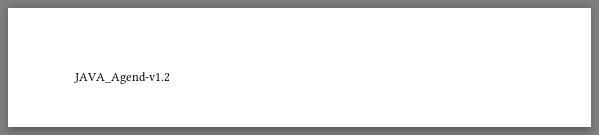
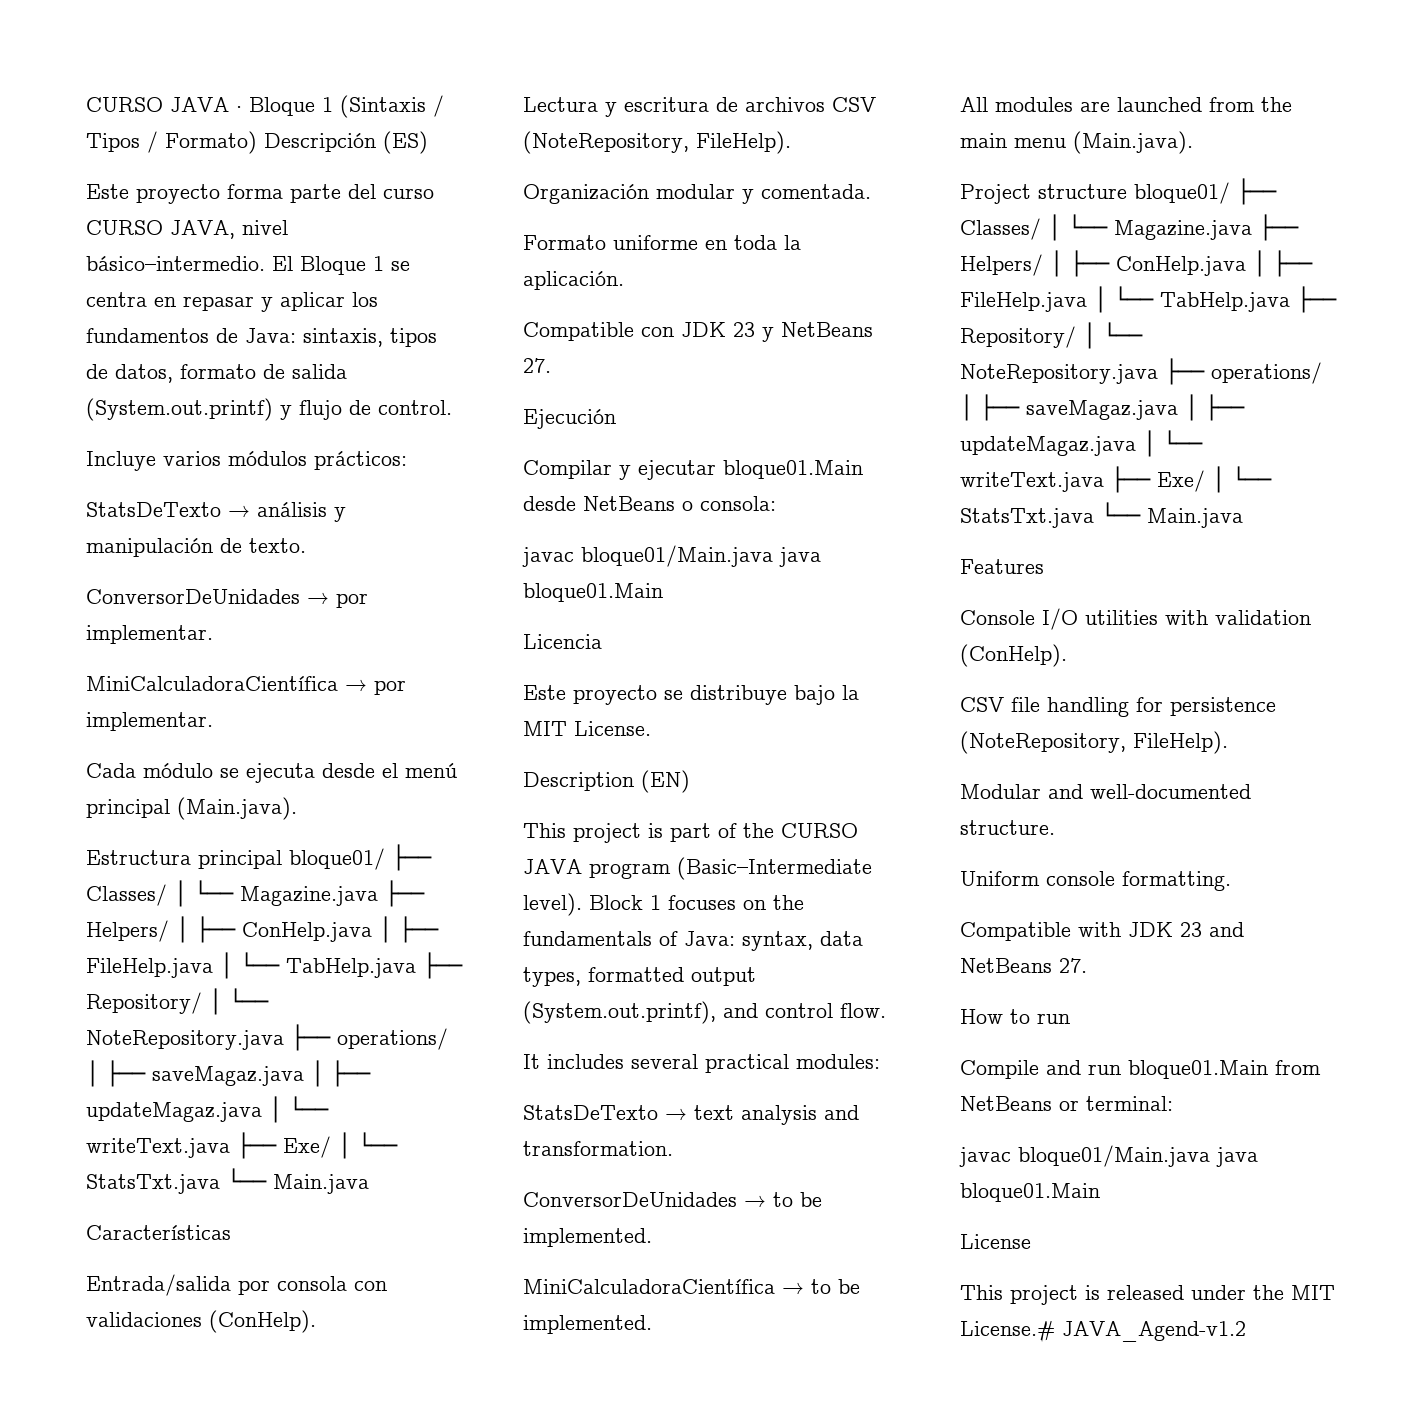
- JAVA_Agend-v1.2
+ CURSO JAVA · Bloque 1 (Sintaxis / Tipos / Formato) Descripción (ES)
+ Este proyecto forma parte del curso CURSO JAVA, nivel básico–intermedio. El Bloque 1 se centra en repasar y aplicar los fundamentos de Java: sintaxis, tipos de datos, formato de salida (System.out.printf) y flujo de control.
+ Incluye varios módulos prácticos:
+ StatsDeTexto → análisis y manipulación de texto.
+ ConversorDeUnidades → por implementar.
+ MiniCalculadoraCientífica → por implementar.
+ Cada módulo se ejecuta desde el menú principal (Main.java).
+ Estructura principal bloque01/ ├── Classes/ │ └── Magazine.java ├── Helpers/ │ ├── ConHelp.java │ ├── FileHelp.java │ └── TabHelp.java ├── Repository/ │ └── NoteRepository.java ├── operations/ │ ├── saveMagaz.java │ ├── updateMagaz.java │ └── writeText.java ├── Exe/ │ └── StatsTxt.java └── Main.java
+ Características
+ Entrada/salida por consola con validaciones (ConHelp).
+ Lectura y escritura de archivos CSV (NoteRepository, FileHelp).
+ Organización modular y comentada.
+ Formato uniforme en toda la aplicación.
+ Compatible con JDK 23 y NetBeans 27.
+ Ejecución
+ Compilar y ejecutar bloque01.Main desde NetBeans o consola:
+ javac bloque01/Main.java java bloque01.Main
+ Licencia
+ Este proyecto se distribuye bajo la MIT License.
+ Description (EN)
+ This project is part of the CURSO JAVA program (Basic–Intermediate level). Block 1 focuses on the fundamentals of Java: syntax, data types, formatted output (System.out.printf), and control flow.
+ It includes several practical modules:
+ StatsDeTexto → text analysis and transformation.
+ ConversorDeUnidades → to be implemented.
+ MiniCalculadoraCientífica → to be implemented.
+ All modules are launched from the main menu (Main.java).
+ Project structure bloque01/ ├── Classes/ │ └── Magazine.java ├── Helpers/ │ ├── ConHelp.java │ ├── FileHelp.java │ └── TabHelp.java ├── Repository/ │ └── NoteRepository.java ├── operations/ │ ├── saveMagaz.java │ ├── updateMagaz.java │ └── writeText.java ├── Exe/ │ └── StatsTxt.java └── Main.java
+ Features
+ Console I/O utilities with validation (ConHelp).
+ CSV file handling for persistence (NoteRepository, FileHelp).
+ Modular and well-documented structure.
+ Uniform console formatting.
+ Compatible with JDK 23 and NetBeans 27.
+ How to run
+ Compile and run bloque01.Main from NetBeans or terminal:
+ javac bloque01/Main.java java bloque01.Main
+ License
+ This project is released under the MIT License.# JAVA_Agend-v1.2

